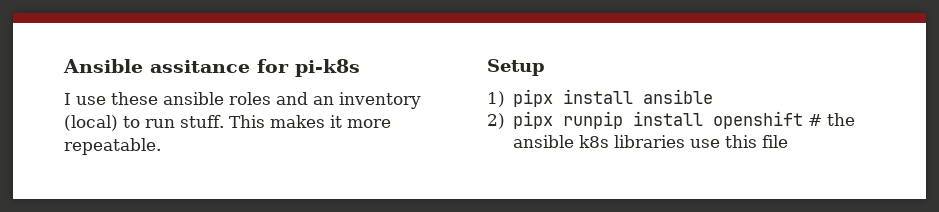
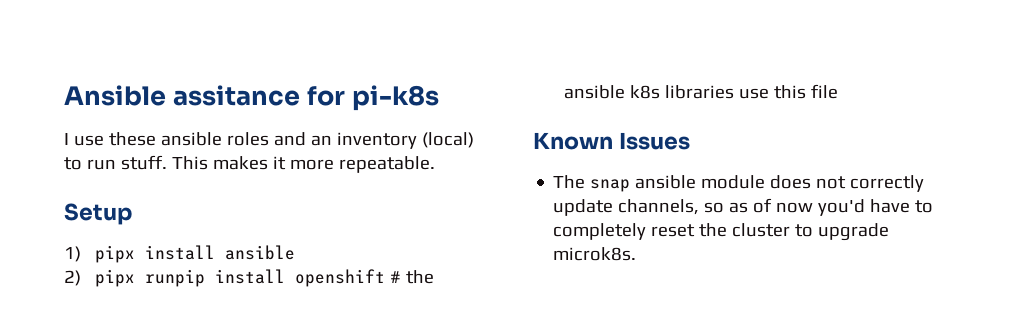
+ Known Issues
+ The snap ansible module does not correctly update channels, so as of now you'd have to completely reset the cluster to upgrade microk8s.

